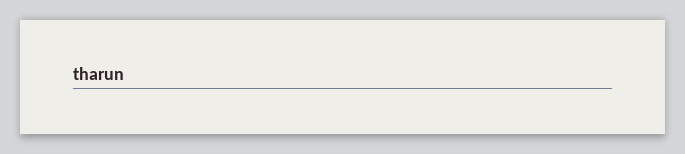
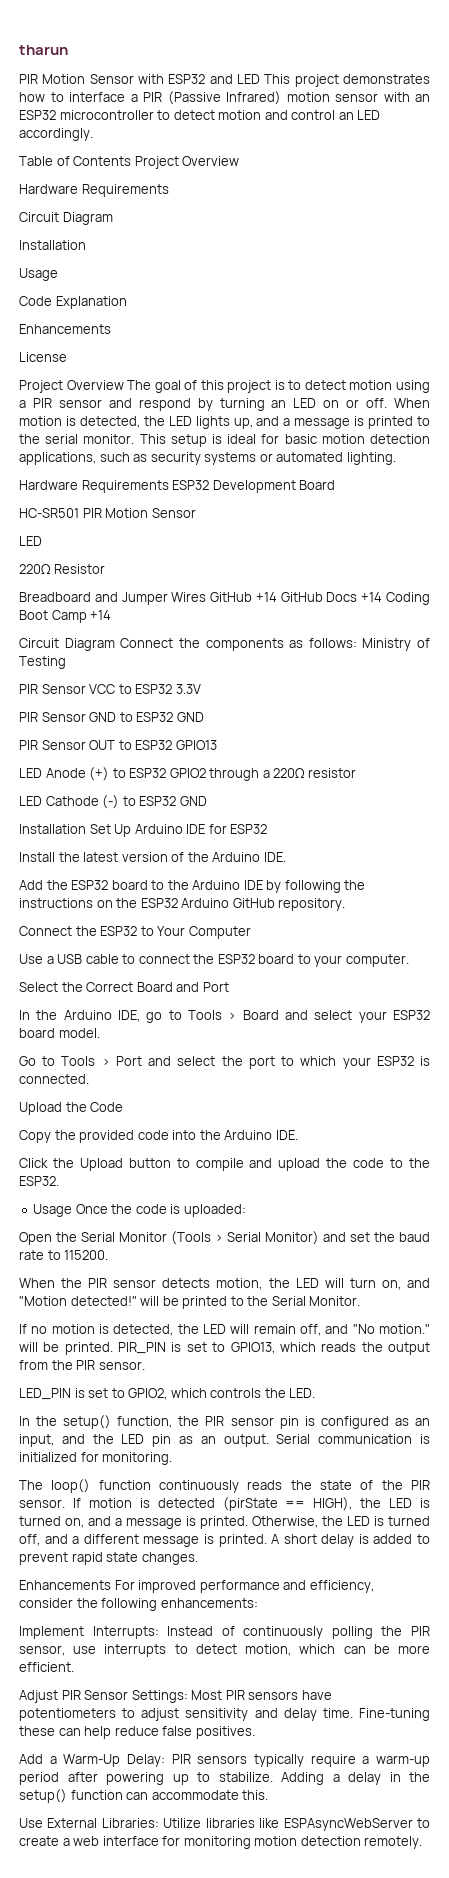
+ PIR Motion Sensor with ESP32 and LED This project demonstrates how to interface a PIR (Passive Infrared) motion sensor with an ESP32 microcontroller to detect motion and control an LED accordingly.
+ Table of Contents Project Overview
+ Hardware Requirements
+ Circuit Diagram
+ Installation
+ Usage
+ Code Explanation
+ Enhancements
+ License
+ Project Overview The goal of this project is to detect motion using a PIR sensor and respond by turning an LED on or off. When motion is detected, the LED lights up, and a message is printed to the serial monitor. This setup is ideal for basic motion detection applications, such as security systems or automated lighting.
+ Hardware Requirements ESP32 Development Board
+ HC-SR501 PIR Motion Sensor
+ LED
+ 220Ω Resistor
+ Breadboard and Jumper Wires GitHub +14 GitHub Docs +14 Coding Boot Camp +14
+ Circuit Diagram Connect the components as follows: Ministry of Testing
+ PIR Sensor VCC to ESP32 3.3V
+ PIR Sensor GND to ESP32 GND
+ PIR Sensor OUT to ESP32 GPIO13
+ LED Anode (+) to ESP32 GPIO2 through a 220Ω resistor
+ LED Cathode (-) to ESP32 GND
+ Installation Set Up Arduino IDE for ESP32
+ Install the latest version of the Arduino IDE.
+ Add the ESP32 board to the Arduino IDE by following the instructions on the ESP32 Arduino GitHub repository.
+ Connect the ESP32 to Your Computer
+ Use a USB cable to connect the ESP32 board to your computer.
+ Select the Correct Board and Port
+ In the Arduino IDE, go to Tools > Board and select your ESP32 board model.
+ Go to Tools > Port and select the port to which your ESP32 is connected.
+ Upload the Code
+ Copy the provided code into the Arduino IDE.
+ Click the Upload button to compile and upload the code to the ESP32.
+ Usage Once the code is uploaded:
+ Open the Serial Monitor (Tools > Serial Monitor) and set the baud rate to 115200.
+ When the PIR sensor detects motion, the LED will turn on, and "Motion detected!" will be printed to the Serial Monitor.
+ If no motion is detected, the LED will remain off, and "No motion." will be printed. PIR_PIN is set to GPIO13, which reads the output from the PIR sensor.
+ LED_PIN is set to GPIO2, which controls the LED.
+ In the setup() function, the PIR sensor pin is configured as an input, and the LED pin as an output. Serial communication is initialized for monitoring.
+ The loop() function continuously reads the state of the PIR sensor. If motion is detected (pirState == HIGH), the LED is turned on, and a message is printed. Otherwise, the LED is turned off, and a different message is printed. A short delay is added to prevent rapid state changes.
+ Enhancements For improved performance and efficiency, consider the following enhancements:
+ Implement Interrupts: Instead of continuously polling the PIR sensor, use interrupts to detect motion, which can be more efficient.
+ Adjust PIR Sensor Settings: Most PIR sensors have potentiometers to adjust sensitivity and delay time. Fine-tuning these can help reduce false positives.
+ Add a Warm-Up Delay: PIR sensors typically require a warm-up period after powering up to stabilize. Adding a delay in the setup() function can accommodate this.
+ Use External Libraries: Utilize libraries like ESPAsyncWebServer to create a web interface for monitoring motion detection remotely.

